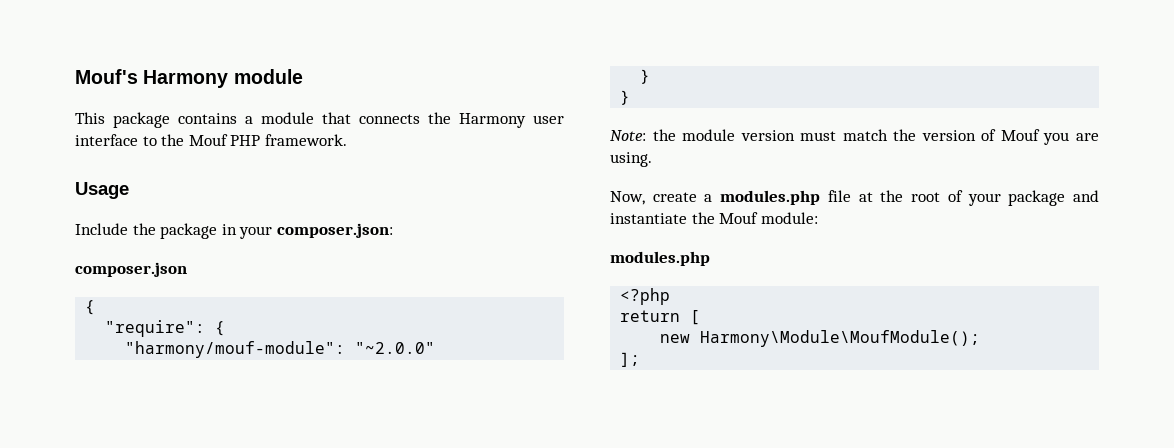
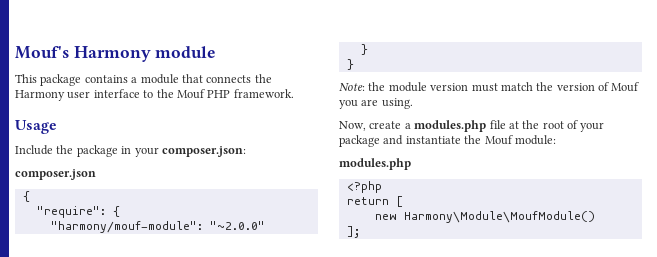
- new Harmony\Module\MoufModule();
+ new Harmony\Module\MoufModule()

